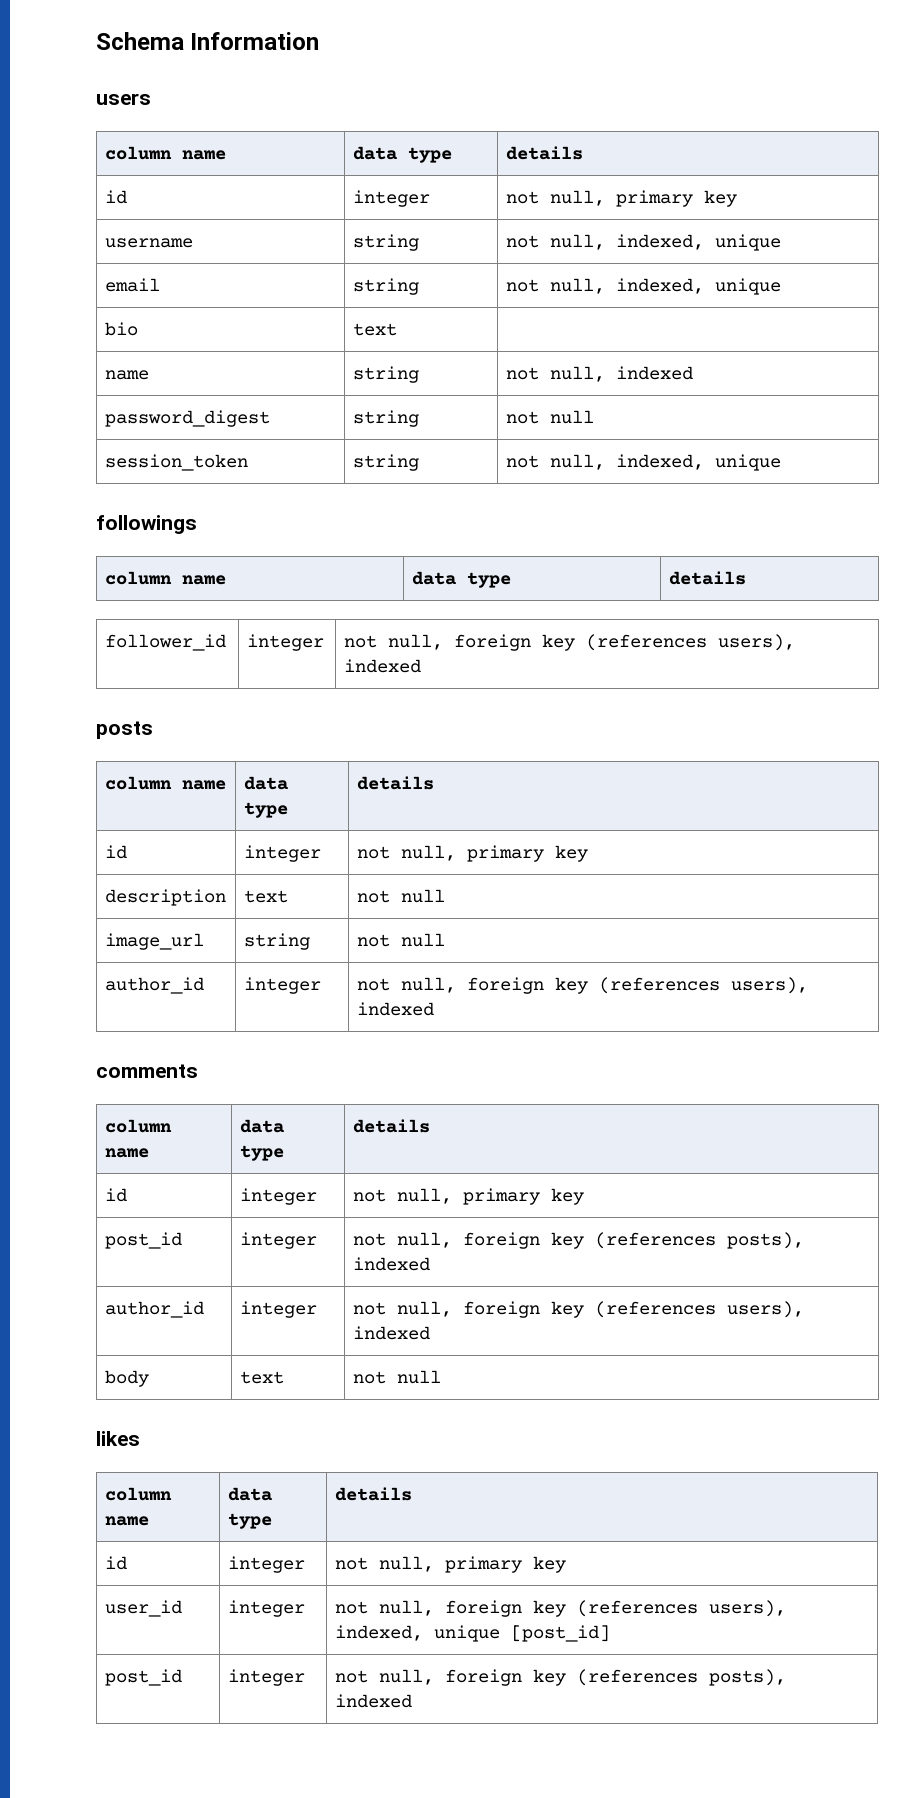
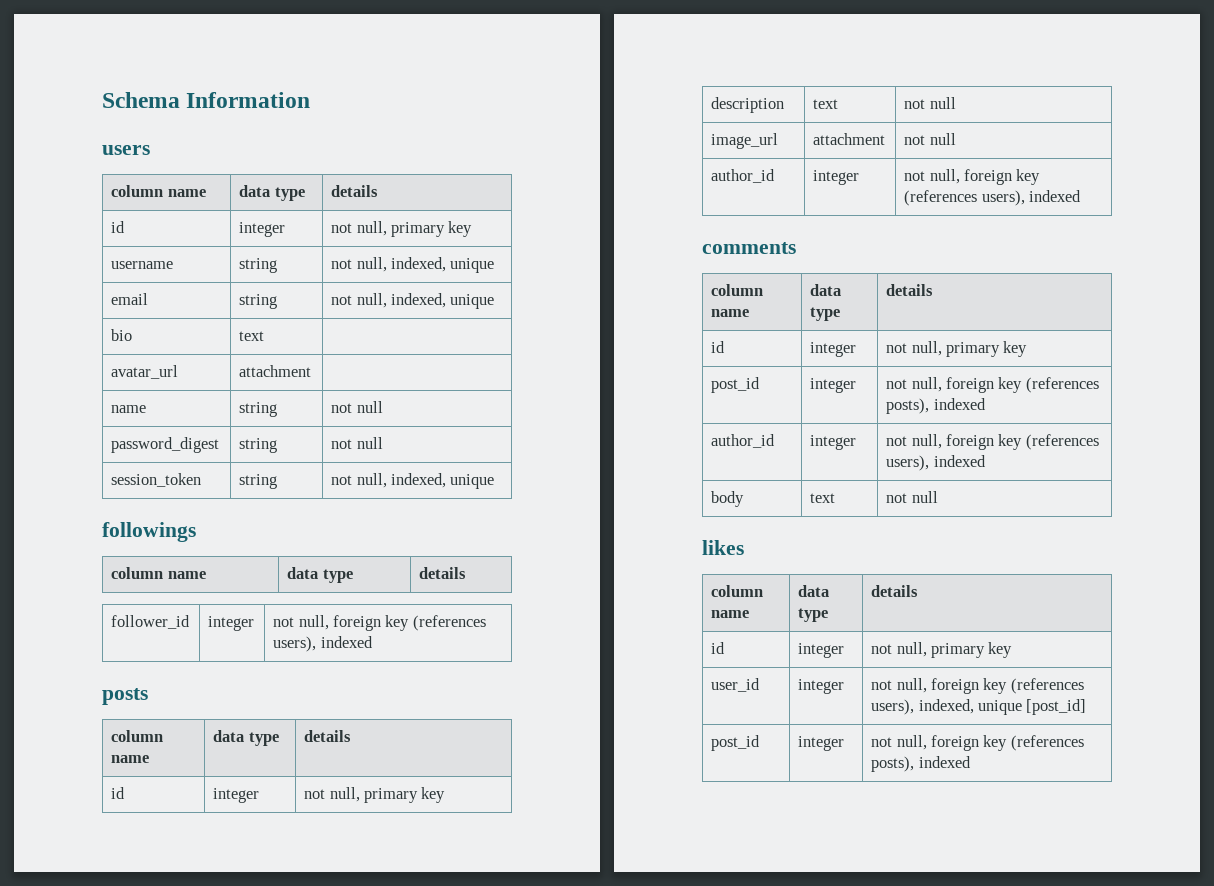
+ avatar_url | attachment |
- name | string | not null, indexed
+ name | string | not null
- image_url | string | not null
+ image_url | attachment | not null

